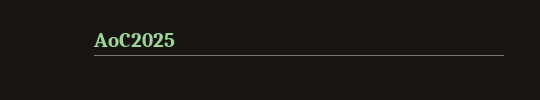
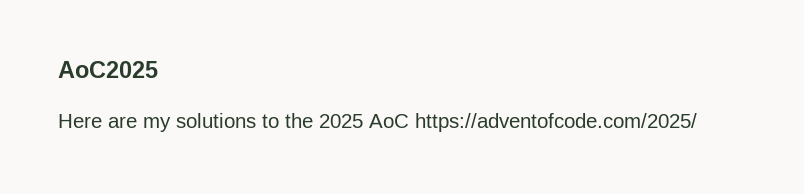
+ Here are my solutions to the 2025 AoC https://adventofcode.com/2025/

